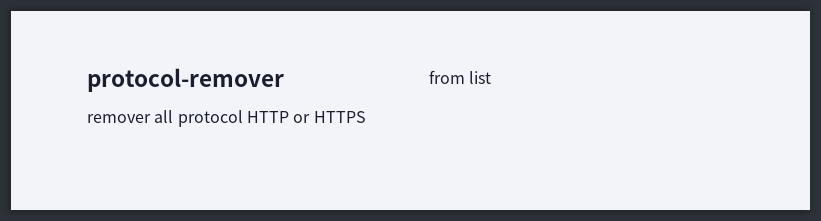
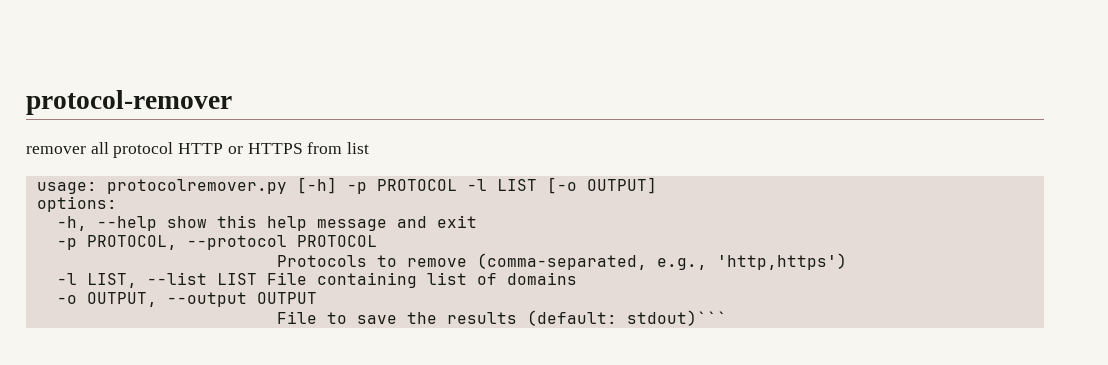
+ usage: protocolremover.py [-h] -p PROTOCOL -l LIST [-o OUTPUT]
+ options:
+ -h, --help show this help message and exit
+ -p PROTOCOL, --protocol PROTOCOL
+ Protocols to remove (comma-separated, e.g., 'http,https')
+ -l LIST, --list LIST File containing list of domains
+ -o OUTPUT, --output OUTPUT
+ File to save the results (default: stdout)```

